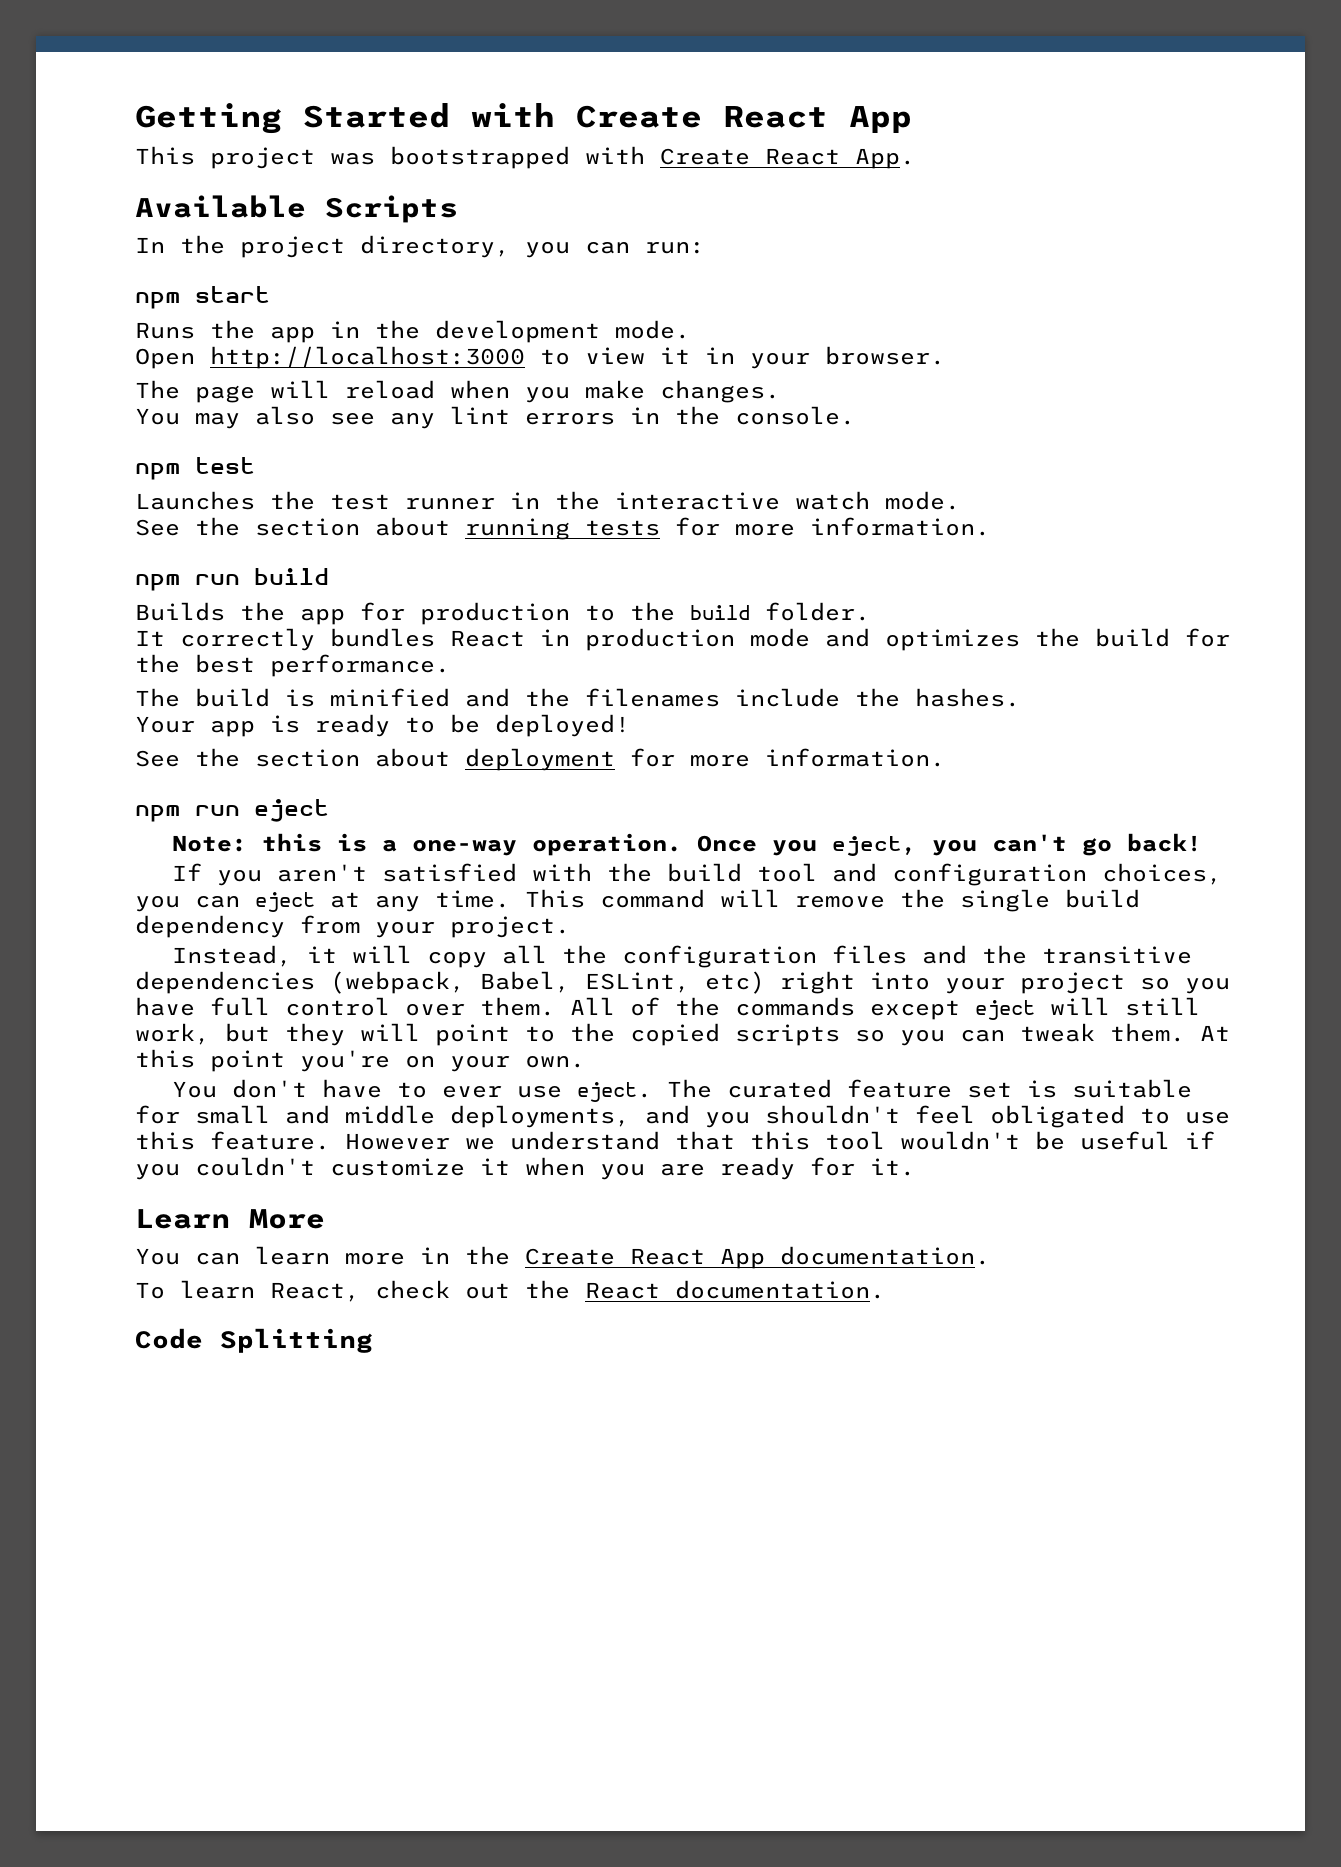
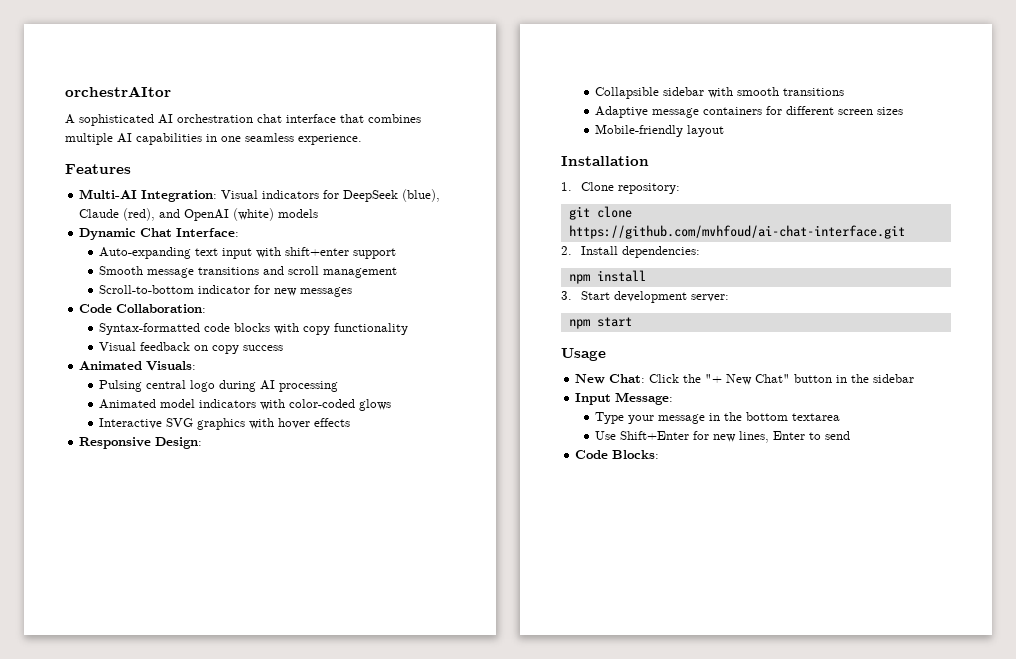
- Getting Started with Create React App
- This project was bootstrapped with Create React App.
- Available Scripts
- In the project directory, you can run:
+ orchestrAItor
+ A sophisticated AI orchestration chat interface that combines multiple AI capabilities in one seamless experience.
+ Features
+ Multi-AI Integration: Visual indicators for DeepSeek (blue), Claude (red), and OpenAI (white) models
+ Dynamic Chat Interface:
+ Auto-expanding text input with shift+enter support
+ Smooth message transitions and scroll management
+ Scroll-to-bottom indicator for new messages
+ Code Collaboration:
+ Syntax-formatted code blocks with copy functionality
+ Visual feedback on copy success
+ Animated Visuals:
+ Pulsing central logo during AI processing
+ Animated model indicators with color-coded glows
+ Interactive SVG graphics with hover effects
+ Responsive Design:
+ Collapsible sidebar with smooth transitions
+ Adaptive message containers for different screen sizes
+ Mobile-friendly layout
+ Installation
+ 1. Clone repository:
+ git clone https://github.com/mvhfoud/ai-chat-interface.git
+ 2. Install dependencies:
+ npm install
+ 3. Start development server:
  npm start
- Runs the app in the development mode.
- Open http://localhost:3000 to view it in your browser.
- The page will reload when you make changes.
- You may also see any lint errors in the console.
- npm test
- Launches the test runner in the interactive watch mode.
- See the section about running tests for more information.
- npm run build
- Builds the app for production to the build folder.
- It correctly bundles React in production mode and optimizes the build for the best performance.
- The build is minified and the filenames include the hashes.
- Your app is ready to be deployed!
- See the section about deployment for more information.
- npm run eject
- Note: this is a one-way operation. Once you eject, you can't go back!
- If you aren't satisfied with the build tool and configuration choices, you can eject at any time. This command will remove the single build dependency from your project.
- Instead, it will copy all the configuration files and the transitive dependencies (webpack, Babel, ESLint, etc) right into your project so you have full control over them. All of the commands except eject will still work, but they will point to the copied scripts so you can tweak them. At this point you're on your own.
- You don't have to ever use eject. The curated feature set is suitable for small and middle deployments, and you shouldn't feel obligated to use this feature. However we understand that this tool wouldn't be useful if you couldn't customize it when you are ready for it.
- Learn More
- You can learn more in the Create React App documentation.
- To learn React, check out the React documentation.
- Code Splitting
+ Usage
+ New Chat: Click the "+ New Chat" button in the sidebar
+ Input Message:
+ Type your message in the bottom textarea
+ Use Shift+Enter for new lines, Enter to send
+ Code Blocks:

